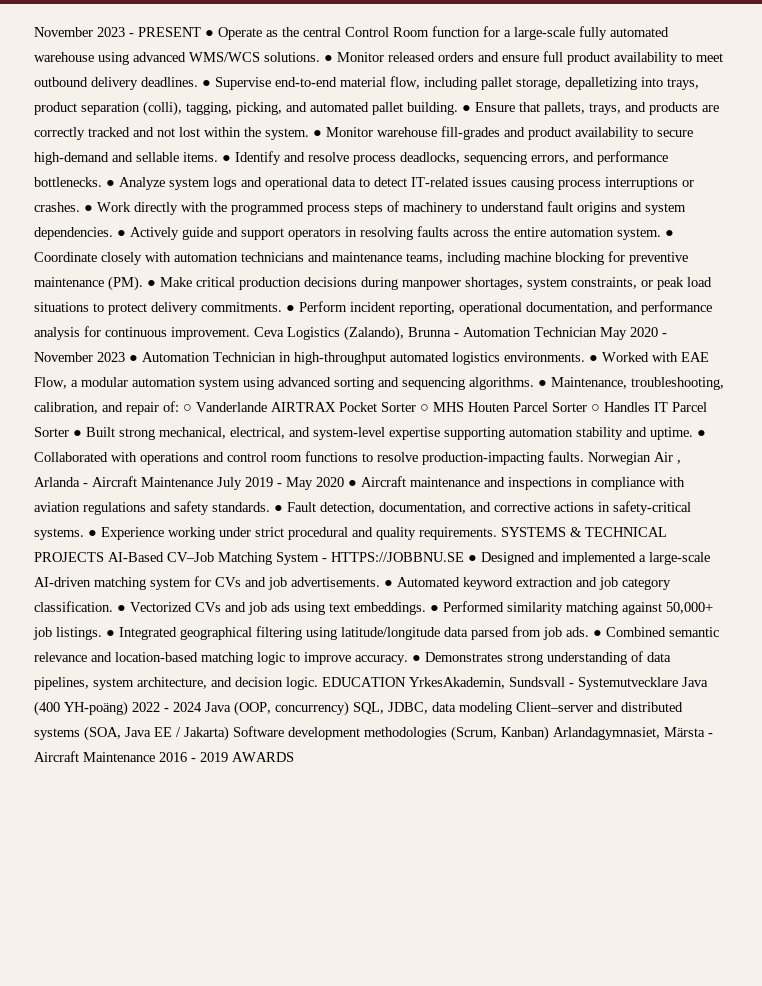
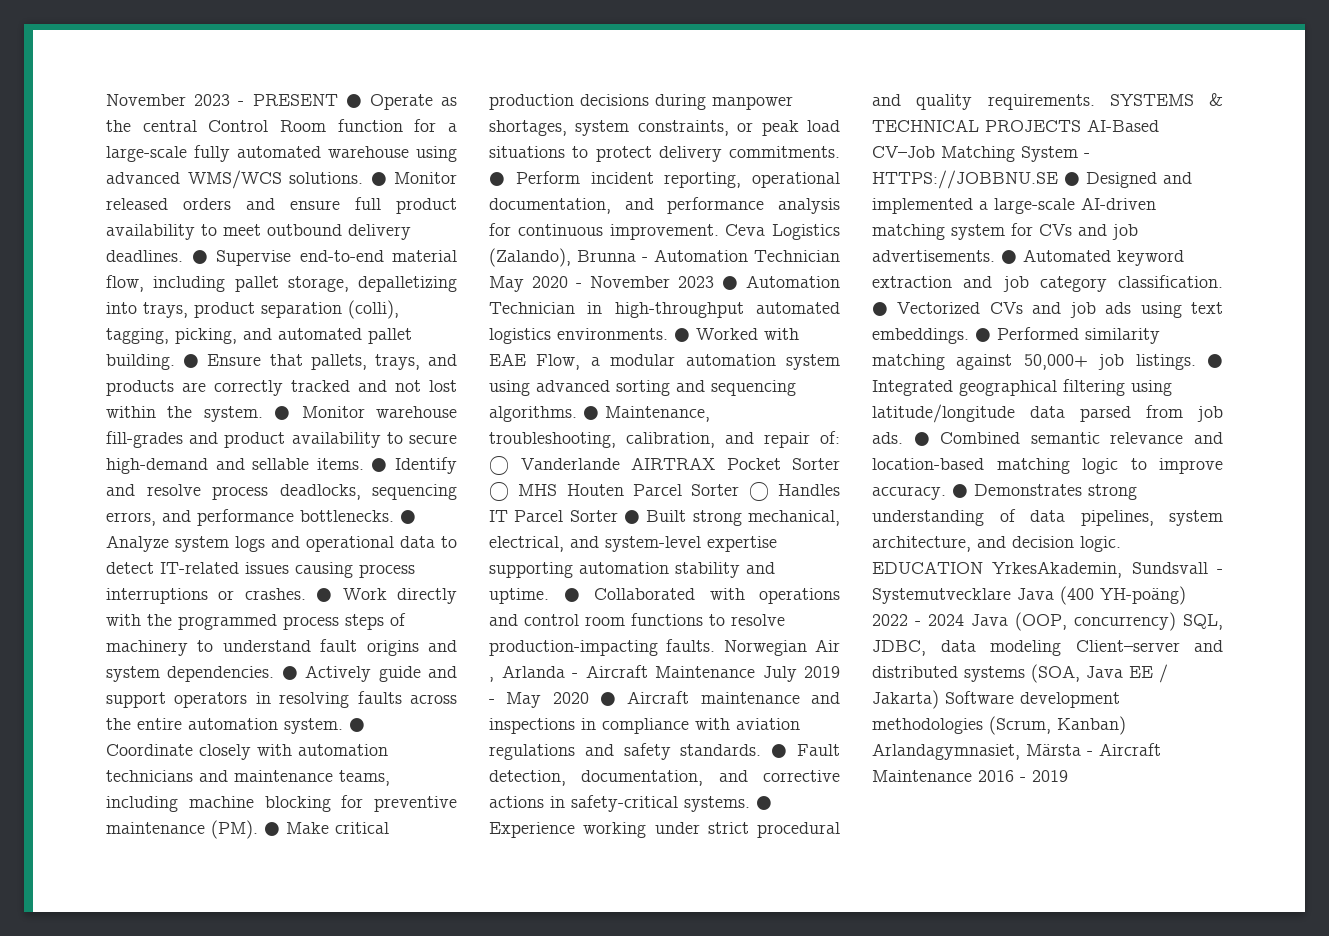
- EDUCATION YrkesAkademin, Sundsvall - Systemutvecklare Java (400 YH-poäng) 2022 - 2024 Java (OOP, concurrency) SQL, JDBC, data modeling Client–server and distributed systems (SOA, Java EE / Jakarta) Software development methodologies (Scrum, Kanban) Arlandagymnasiet, Märsta - Aircraft Maintenance 2016 - 2019 AWARDS
+ EDUCATION YrkesAkademin, Sundsvall - Systemutvecklare Java (400 YH-poäng) 2022 - 2024 Java (OOP, concurrency) SQL, JDBC, data modeling Client–server and distributed systems (SOA, Java EE / Jakarta) Software development methodologies (Scrum, Kanban) Arlandagymnasiet, Märsta - Aircraft Maintenance 2016 - 2019

